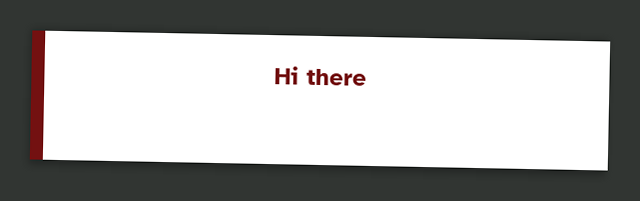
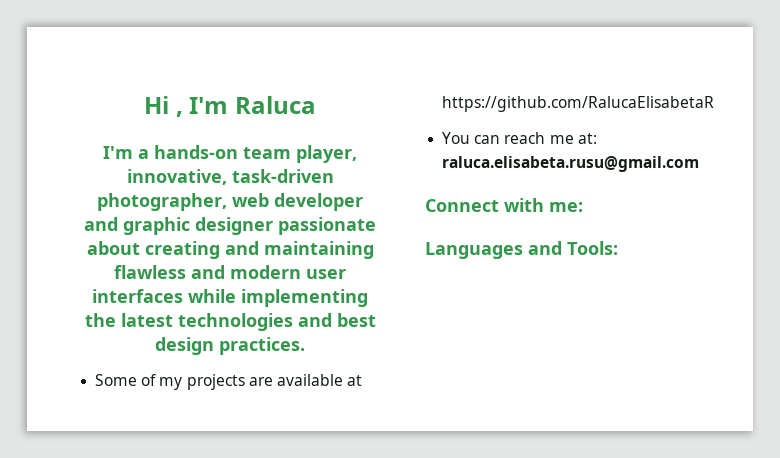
- Hi there
+ Hi , I'm Raluca
+ I'm a hands-on team player, innovative, task-driven photographer, web developer and graphic designer passionate about creating and maintaining flawless and modern user interfaces while implementing the latest technologies and best design practices.
+ Some of my projects are available at https://github.com/RalucaElisabetaR
+ You can reach me at: raluca.elisabeta.rusu@gmail.com
+ Connect with me:
+ Languages and Tools:

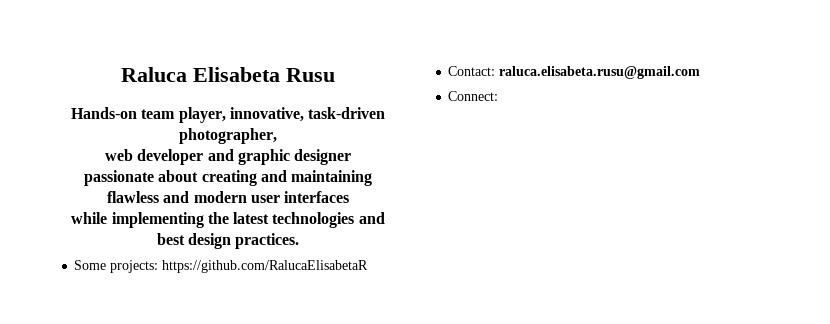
- Hi , I'm Raluca
- I'm a hands-on team player, innovative, task-driven photographer, web developer and graphic designer passionate about creating and maintaining flawless and modern user interfaces while implementing the latest technologies and best design practices.
+ Raluca Elisabeta Rusu
+ Hands-on team player, innovative, task-driven photographer,
+ web developer and graphic designer
+ passionate about creating and maintaining flawless and modern user interfaces
+ while implementing the latest technologies and best design practices.
- Some of my projects are available at https://github.com/RalucaElisabetaR
- You can reach me at: raluca.elisabeta.rusu@gmail.com
- Connect with me:
- Languages and Tools:
+ Some projects: https://github.com/RalucaElisabetaR
+ Contact: raluca.elisabeta.rusu@gmail.com
+ Connect:

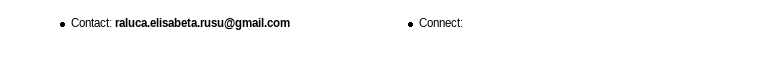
- Raluca Elisabeta Rusu
- Hands-on team player, innovative, task-driven photographer,
- web developer and graphic designer
- passionate about creating and maintaining flawless and modern user interfaces
- while implementing the latest technologies and best design practices.
- Some projects: https://github.com/RalucaElisabetaR

